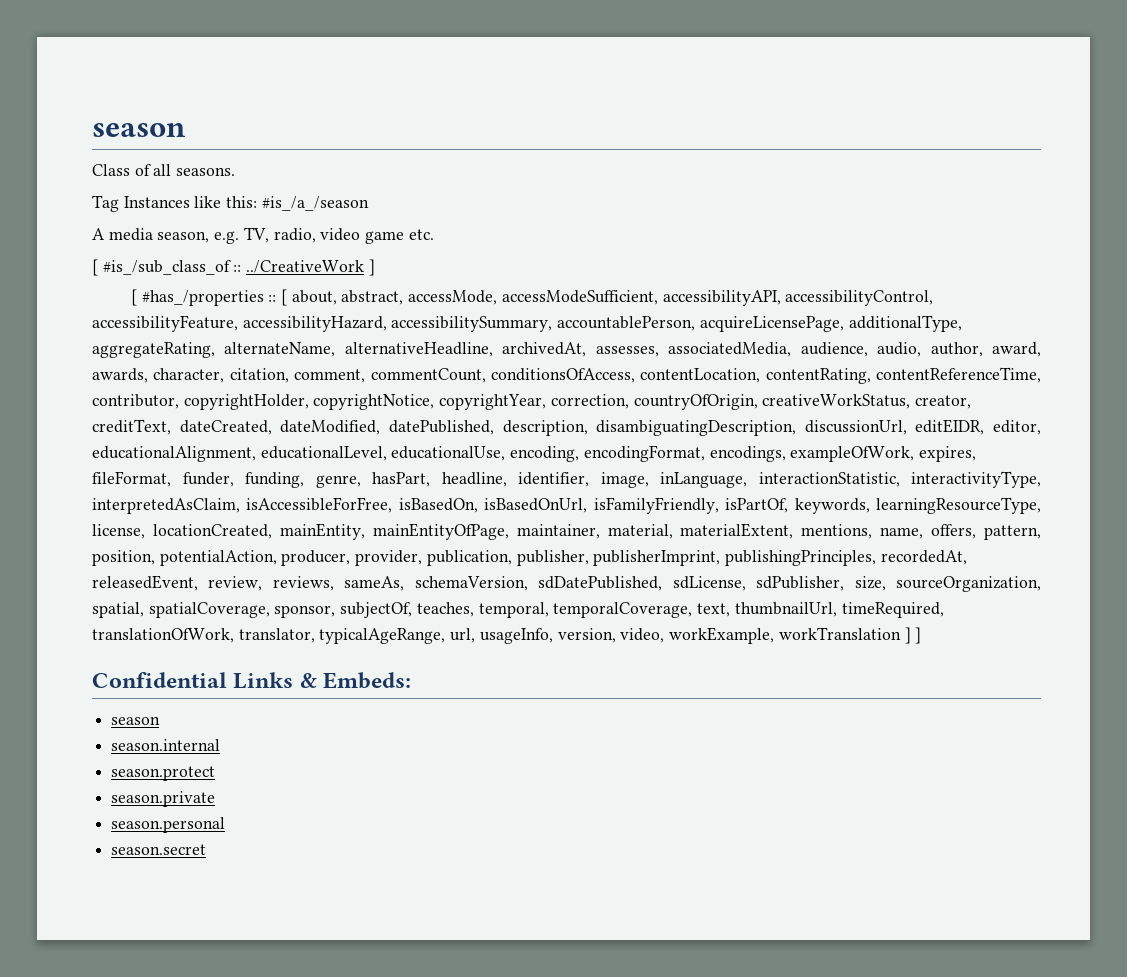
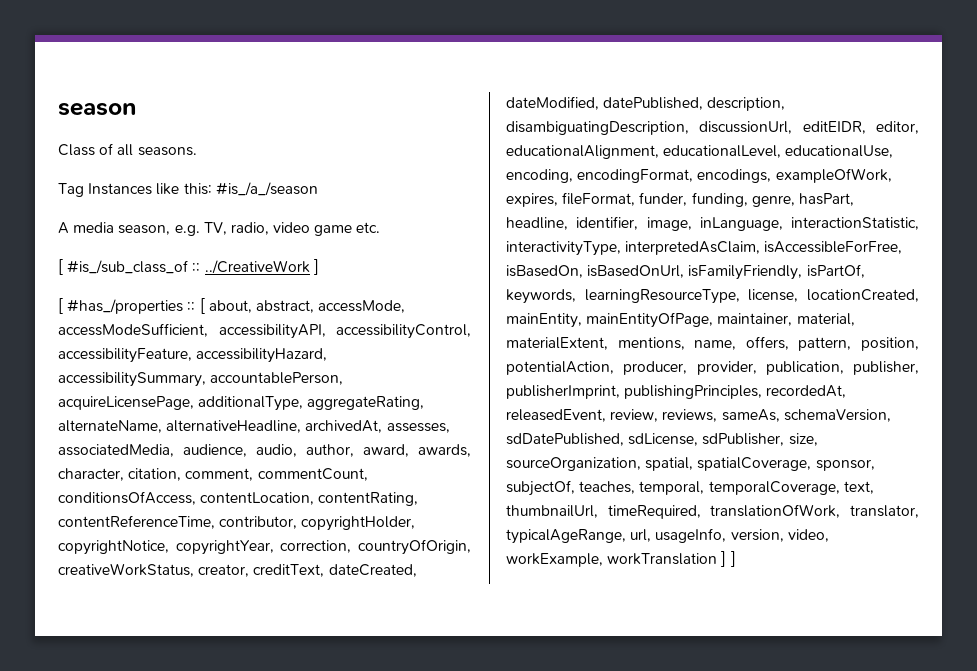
- Confidential Links & Embeds:
- season
- season.internal
- season.protect
- season.private
- season.personal
- season.secret

